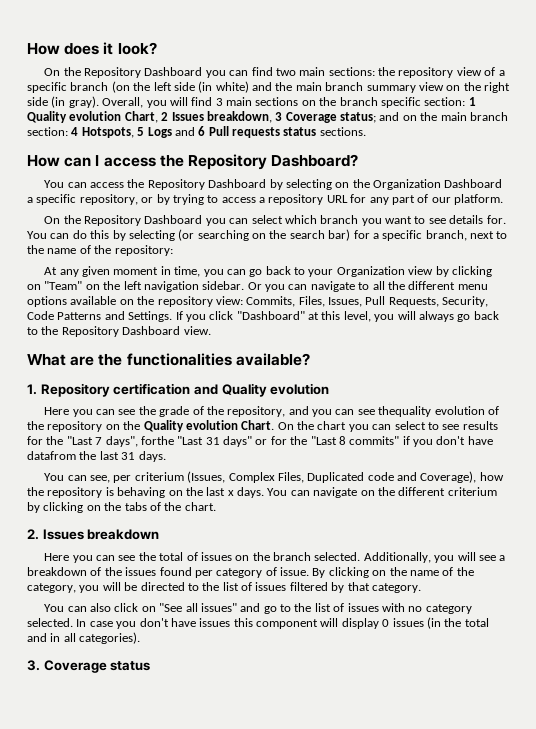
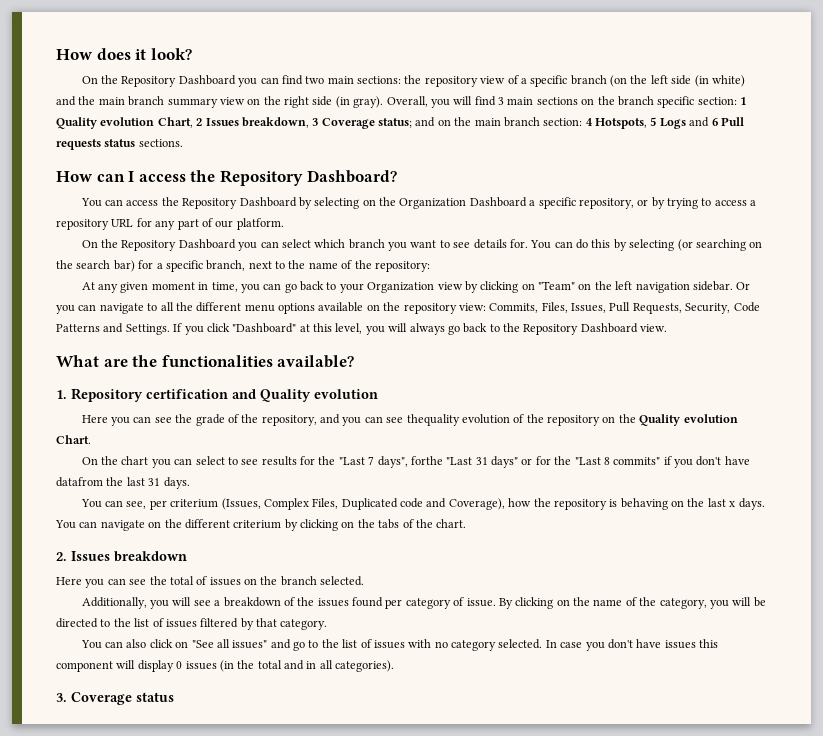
- Here you can see the grade of the repository, and you can see thequality evolution of the repository on the Quality evolution Chart. On the chart you can select to see results for the "Last 7 days", forthe "Last 31 days" or for the "Last 8 commits" if you don't have datafrom the last 31 days.
+ Here you can see the grade of the repository, and you can see thequality evolution of the repository on the Quality evolution Chart.
+ On the chart you can select to see results for the "Last 7 days", forthe "Last 31 days" or for the "Last 8 commits" if you don't have datafrom the last 31 days.
- Here you can see the total of issues on the branch selected. Additionally, you will see a breakdown of the issues found per category of issue.
+ Here you can see the total of issues on the branch selected.
+ Additionally, you will see a breakdown of the issues found per category of issue.

